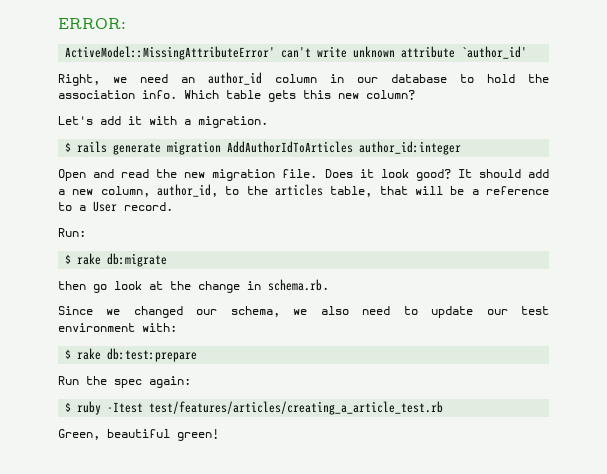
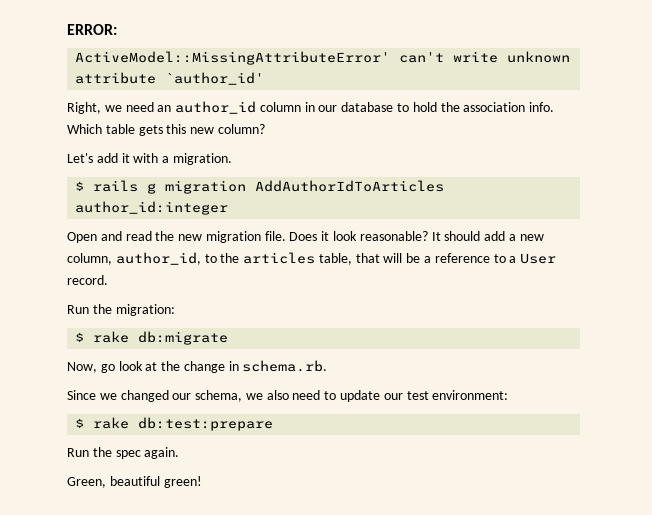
- $ rails generate migration AddAuthorIdToArticles author_id:integer
+ $ rails g migration AddAuthorIdToArticles author_id:integer
- Does it look good?
+ Does it look reasonable?
- Run:
+ Run the migration:
- then go look at the change in schema.rb.
+ Now, go look at the change in schema.rb.
- Since we changed our schema, we also need to update our test environment with:
+ Since we changed our schema, we also need to update our test environment:
- Run the spec again:
- $ ruby -Itest test/features/articles/creating_a_article_test.rb
+ Run the spec again.

